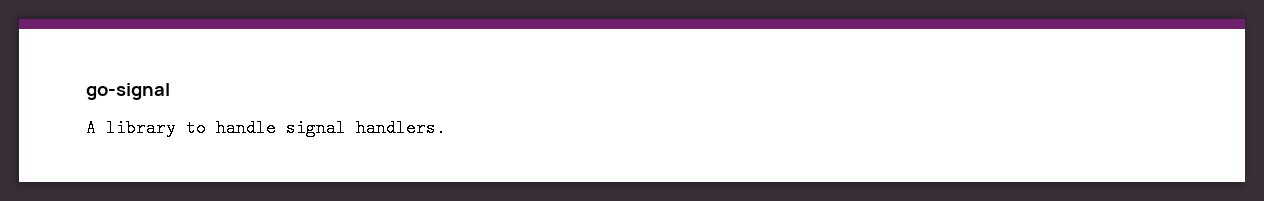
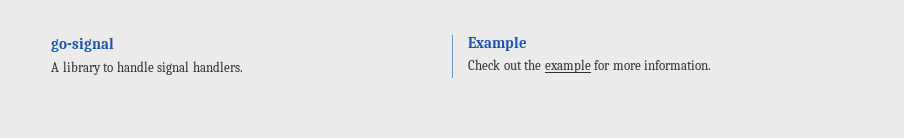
+ Example
+ Check out the example for more information.

